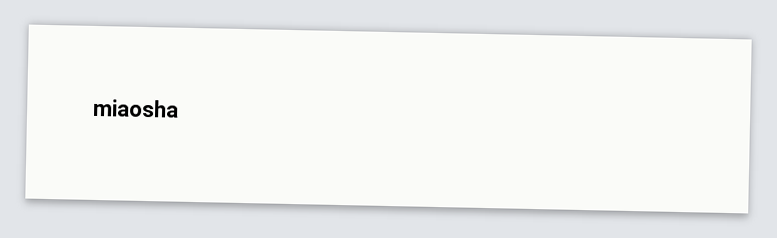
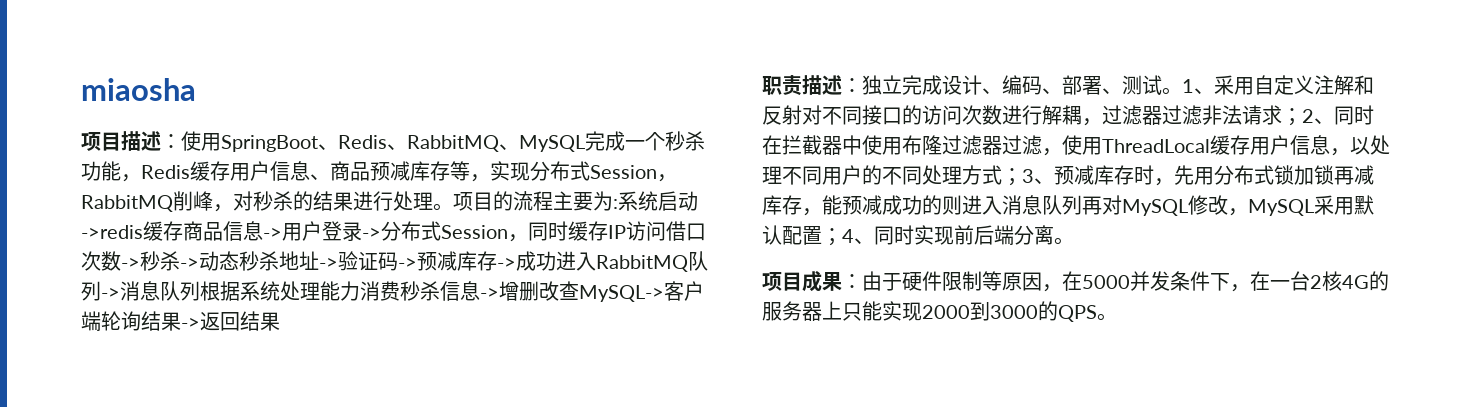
+ 项目描述：使用SpringBoot、Redis、RabbitMQ、MySQL完成一个秒杀功能，Redis缓存用户信息、商品预减库存等，实现分布式Session，RabbitMQ削峰，对秒杀的结果进行处理。项目的流程主要为:系统启动->redis缓存商品信息->用户登录->分布式Session，同时缓存IP访问借口次数->秒杀->动态秒杀地址->验证码->预减库存->成功进入RabbitMQ队列->消息队列根据系统处理能力消费秒杀信息->增删改查MySQL->客户端轮询结果->返回结果
+ 职责描述：独立完成设计、编码、部署、测试。1、采用自定义注解和反射对不同接口的访问次数进行解耦，过滤器过滤非法请求；2、同时在拦截器中使用布隆过滤器过滤，使用ThreadLocal缓存用户信息，以处理不同用户的不同处理方式；3、预减库存时，先用分布式锁加锁再减库存，能预减成功的则进入消息队列再对MySQL修改，MySQL采用默认配置；4、同时实现前后端分离。
+ 项目成果：由于硬件限制等原因，在5000并发条件下，在一台2核4G的服务器上只能实现2000到3000的QPS。

